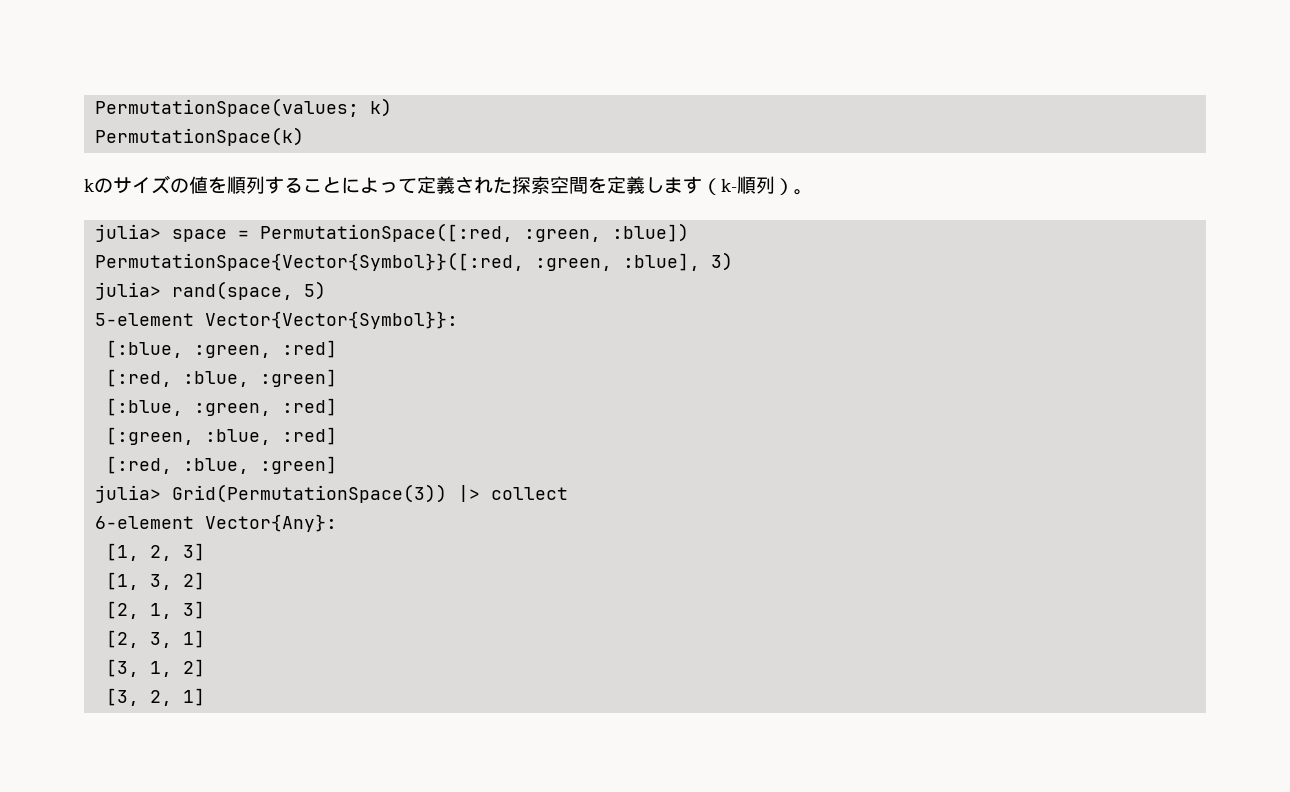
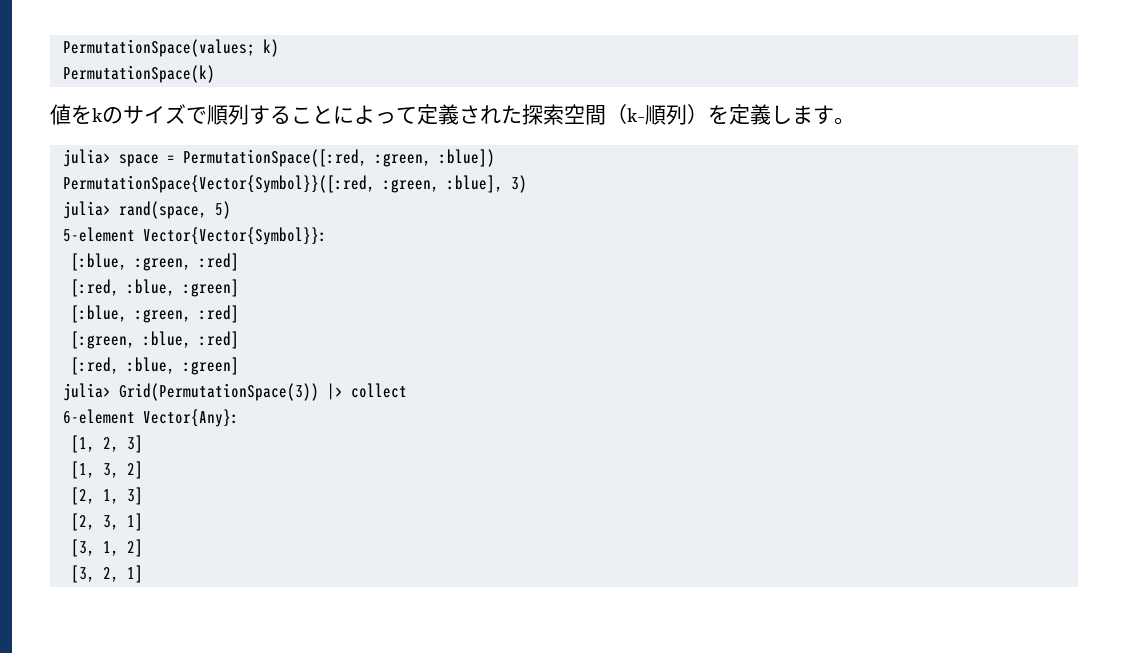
- kのサイズの値を順列することによって定義された探索空間を定義します（k-順列）。
+ 値をkのサイズで順列することによって定義された探索空間（k-順列）を定義します。

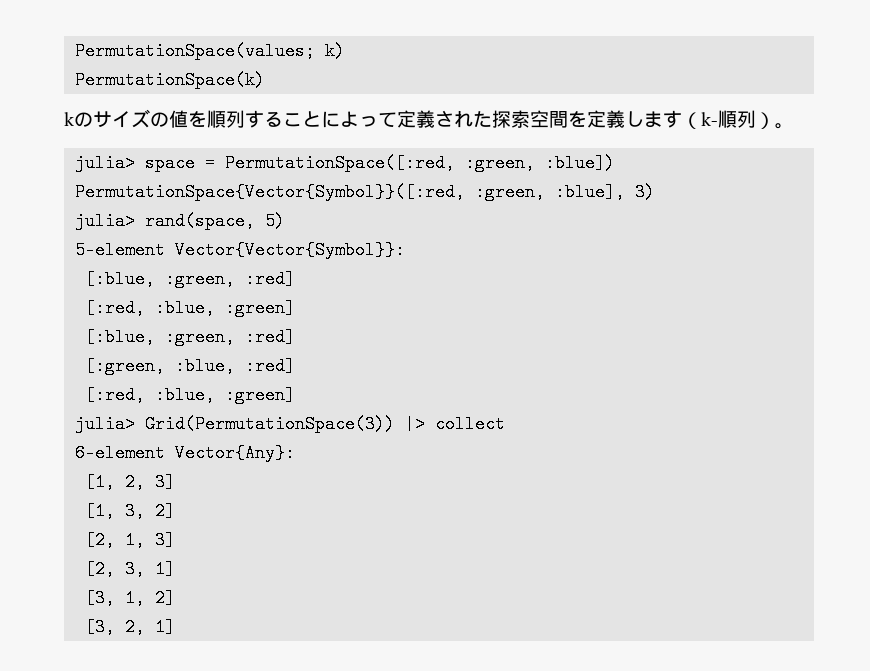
- 値をkのサイズで順列することによって定義された探索空間（k-順列）を定義します。
+ kのサイズの値を順列することによって定義された探索空間を定義します（k-順列）。

